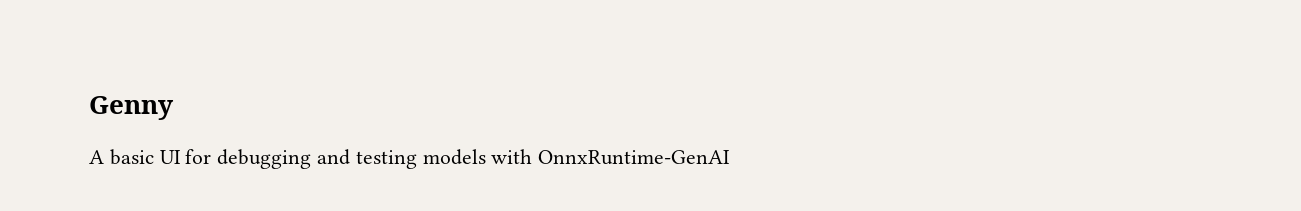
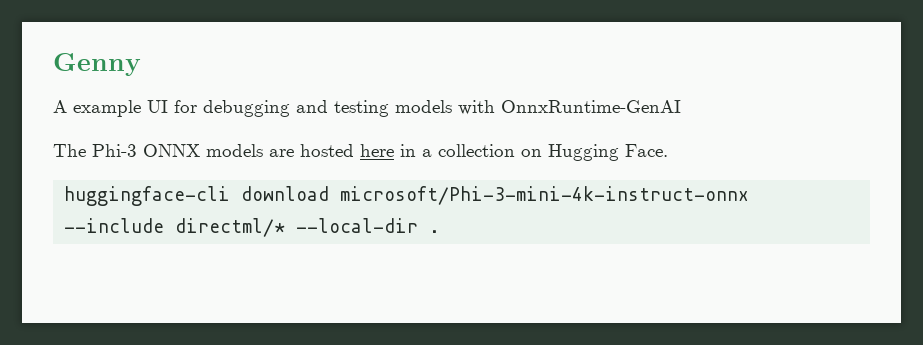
- A basic UI for debugging and testing models with OnnxRuntime-GenAI
+ A example UI for debugging and testing models with OnnxRuntime-GenAI
+ The Phi-3 ONNX models are hosted here in a collection on Hugging Face.
+ huggingface-cli download microsoft/Phi-3-mini-4k-instruct-onnx --include directml/* --local-dir .

